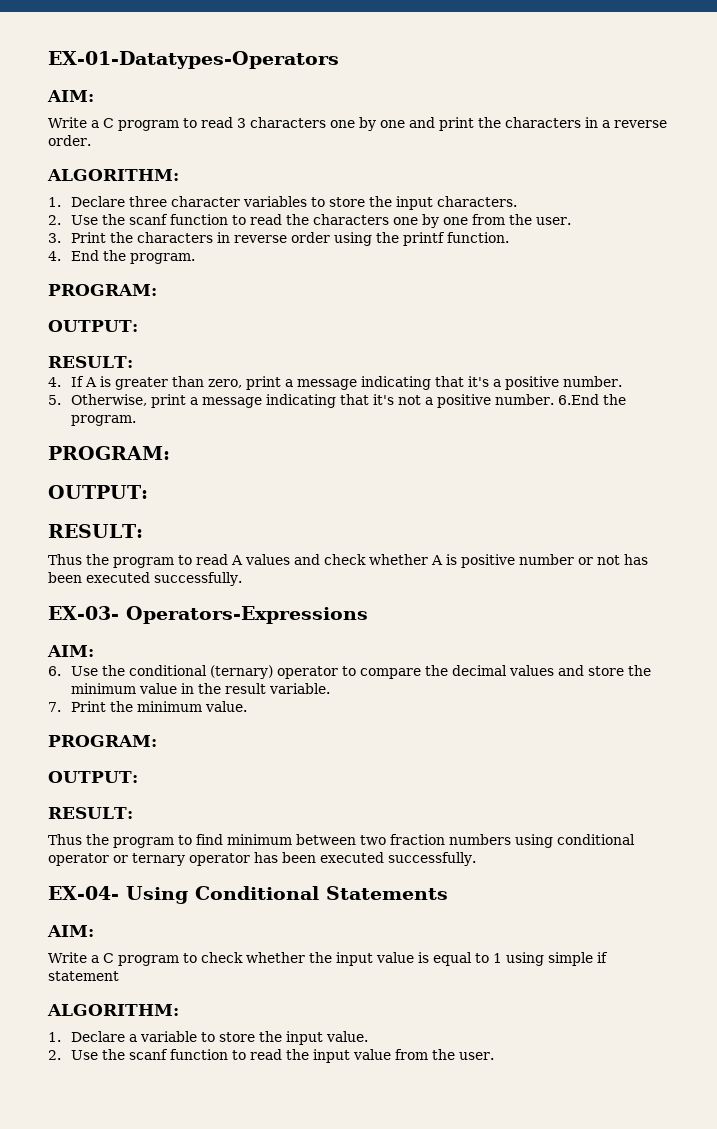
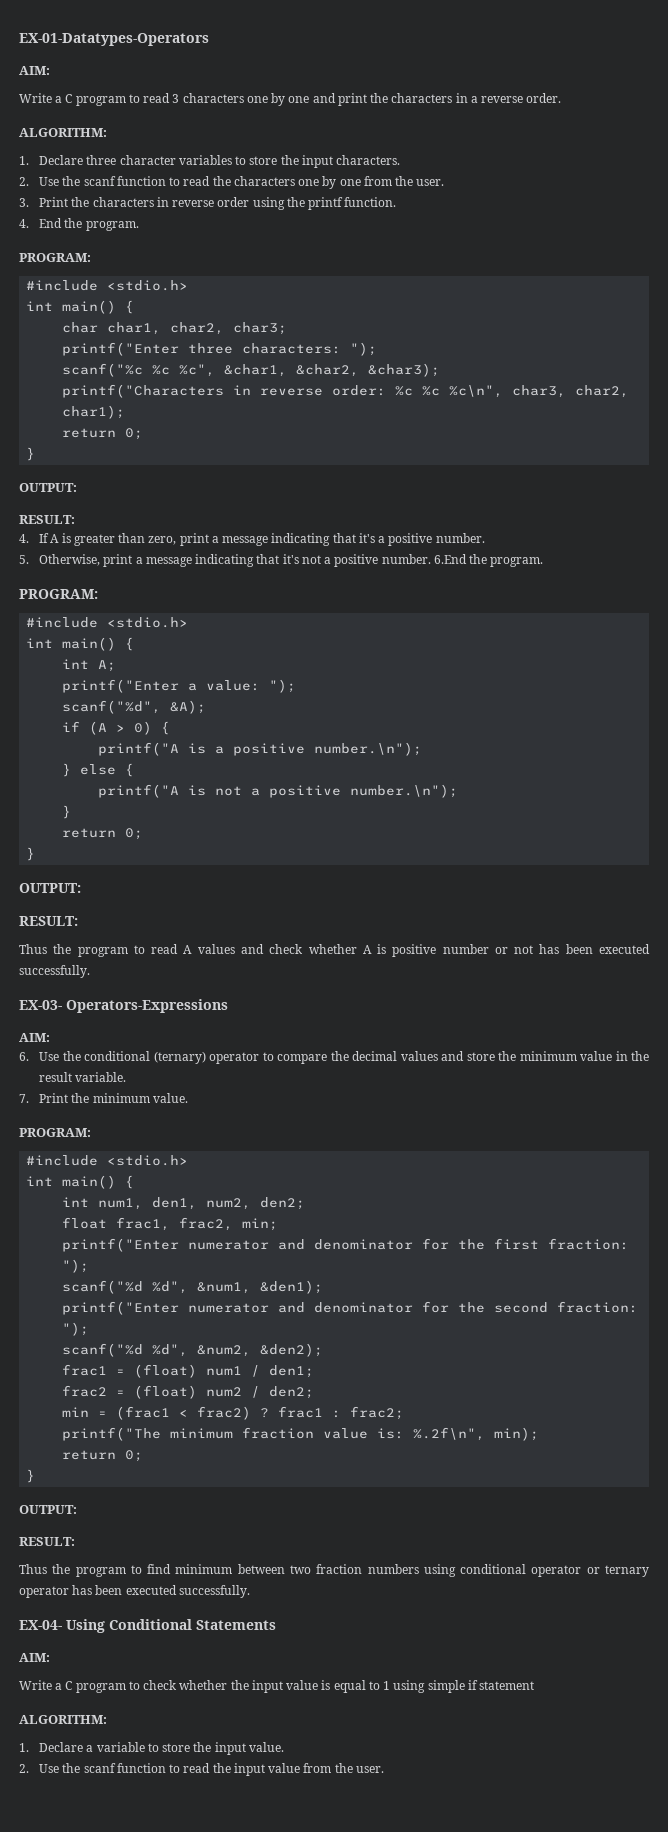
  4. End the program.
  PROGRAM:
+ #include <stdio.h>
+ int main() {
+ char char1, char2, char3;
+ printf("Enter three characters: ");
+ scanf("%c %c %c", &char1, &char2, &char3);
+ printf("Characters in reverse order: %c %c %c\n", char3, char2, char1);
+ return 0;
+ }
  6.End the program.
  PROGRAM:
+ #include <stdio.h>
+ int main() {
+ int A;
+ printf("Enter a value: ");
+ scanf("%d", &A);
+ if (A > 0) {
+ printf("A is a positive number.\n");
+ } else {
+ printf("A is not a positive number.\n");
+ }
+ return 0;
+ }
  7. Print the minimum value.
  PROGRAM:
+ #include <stdio.h>
+ int main() {
+ int num1, den1, num2, den2;
+ float frac1, frac2, min;
+ printf("Enter numerator and denominator for the first fraction: ");
+ scanf("%d %d", &num1, &den1);
+ printf("Enter numerator and denominator for the second fraction: ");
+ scanf("%d %d", &num2, &den2);
+ frac1 = (float) num1 / den1;
+ frac2 = (float) num2 / den2;
+ min = (frac1 < frac2) ? frac1 : frac2;
+ printf("The minimum fraction value is: %.2f\n", min);
+ return 0;
+ }

